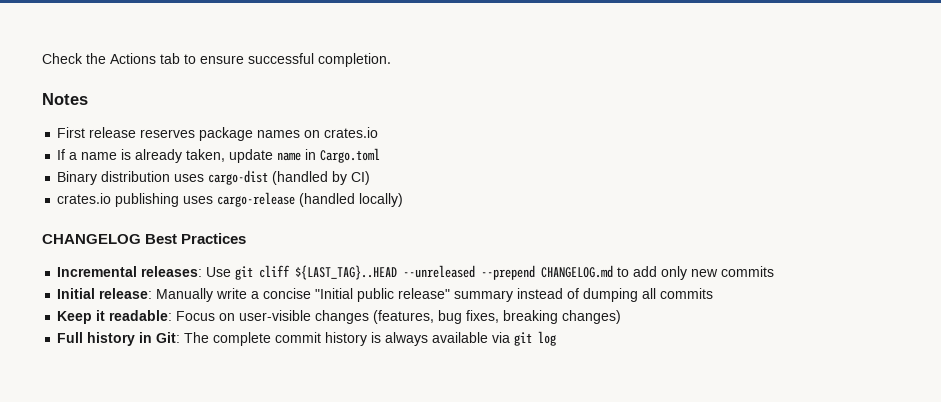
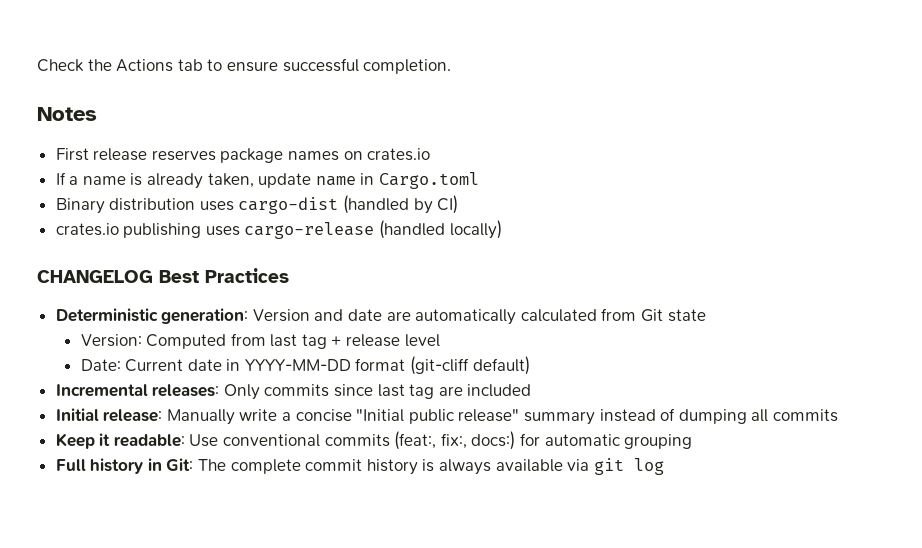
- Incremental releases: Use git cliff ${LAST_TAG}..HEAD --unreleased --prepend CHANGELOG.md to add only new commits
+ Deterministic generation: Version and date are automatically calculated from Git state
+ Version: Computed from last tag + release level
+ Date: Current date in YYYY-MM-DD format (git-cliff default)
+ Incremental releases: Only commits since last tag are included
- Keep it readable: Focus on user-visible changes (features, bug fixes, breaking changes)
+ Keep it readable: Use conventional commits (feat:, fix:, docs:) for automatic grouping

